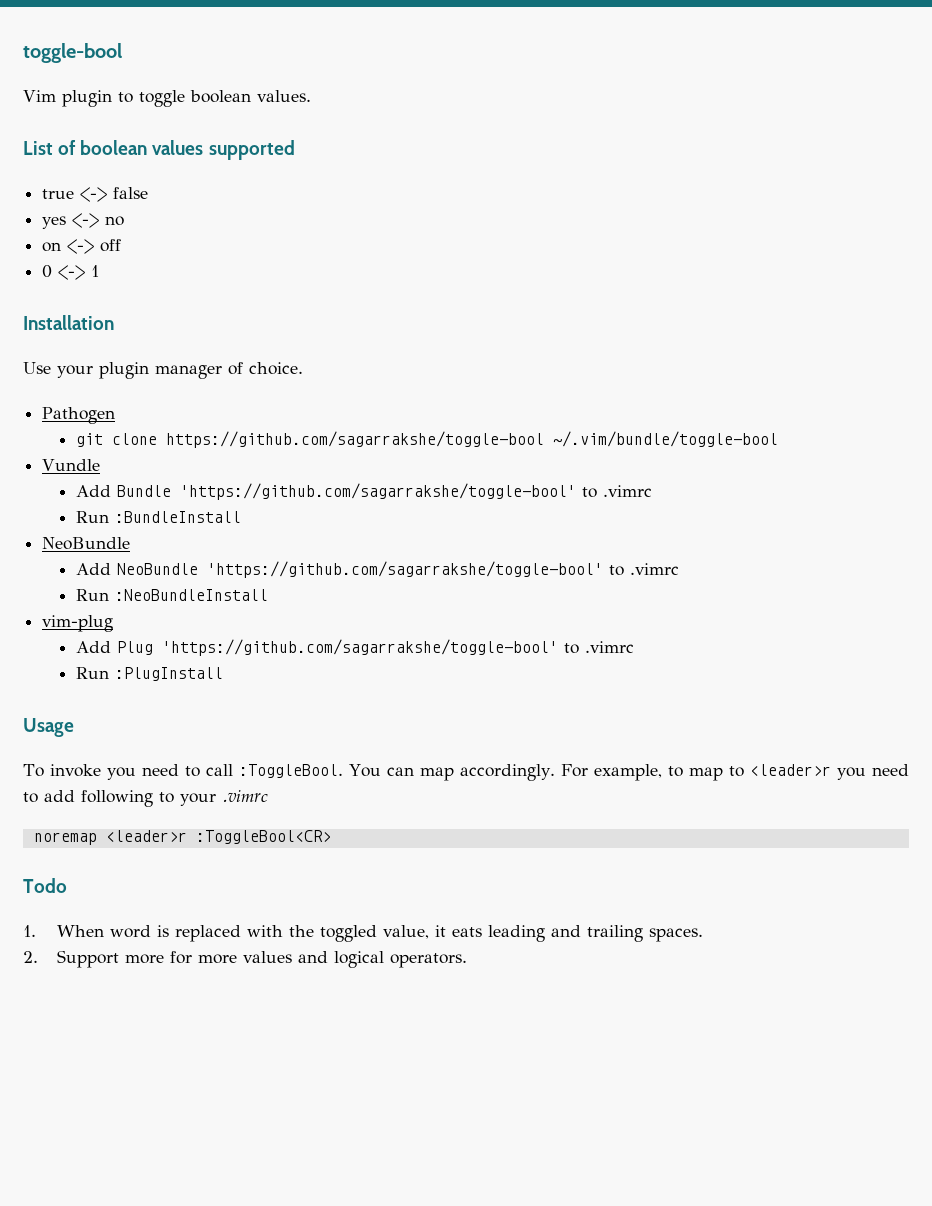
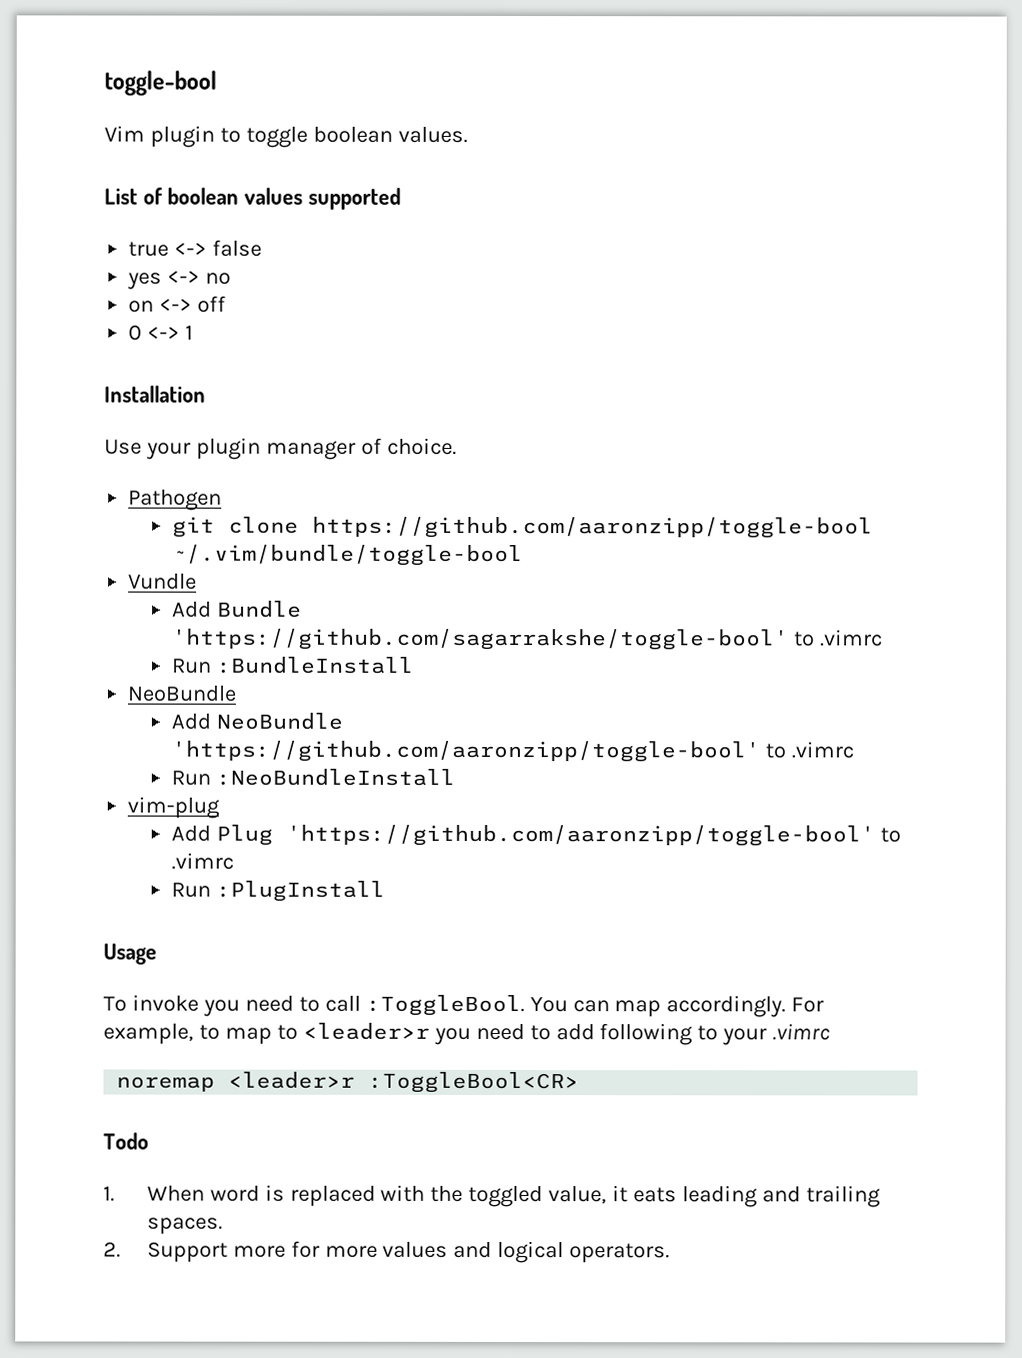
- git clone https://github.com/sagarrakshe/toggle-bool ~/.vim/bundle/toggle-bool
+ git clone https://github.com/aaronzipp/toggle-bool ~/.vim/bundle/toggle-bool
- Add NeoBundle 'https://github.com/sagarrakshe/toggle-bool' to .vimrc
+ Add NeoBundle 'https://github.com/aaronzipp/toggle-bool' to .vimrc
- Add Plug 'https://github.com/sagarrakshe/toggle-bool' to .vimrc
+ Add Plug 'https://github.com/aaronzipp/toggle-bool' to .vimrc

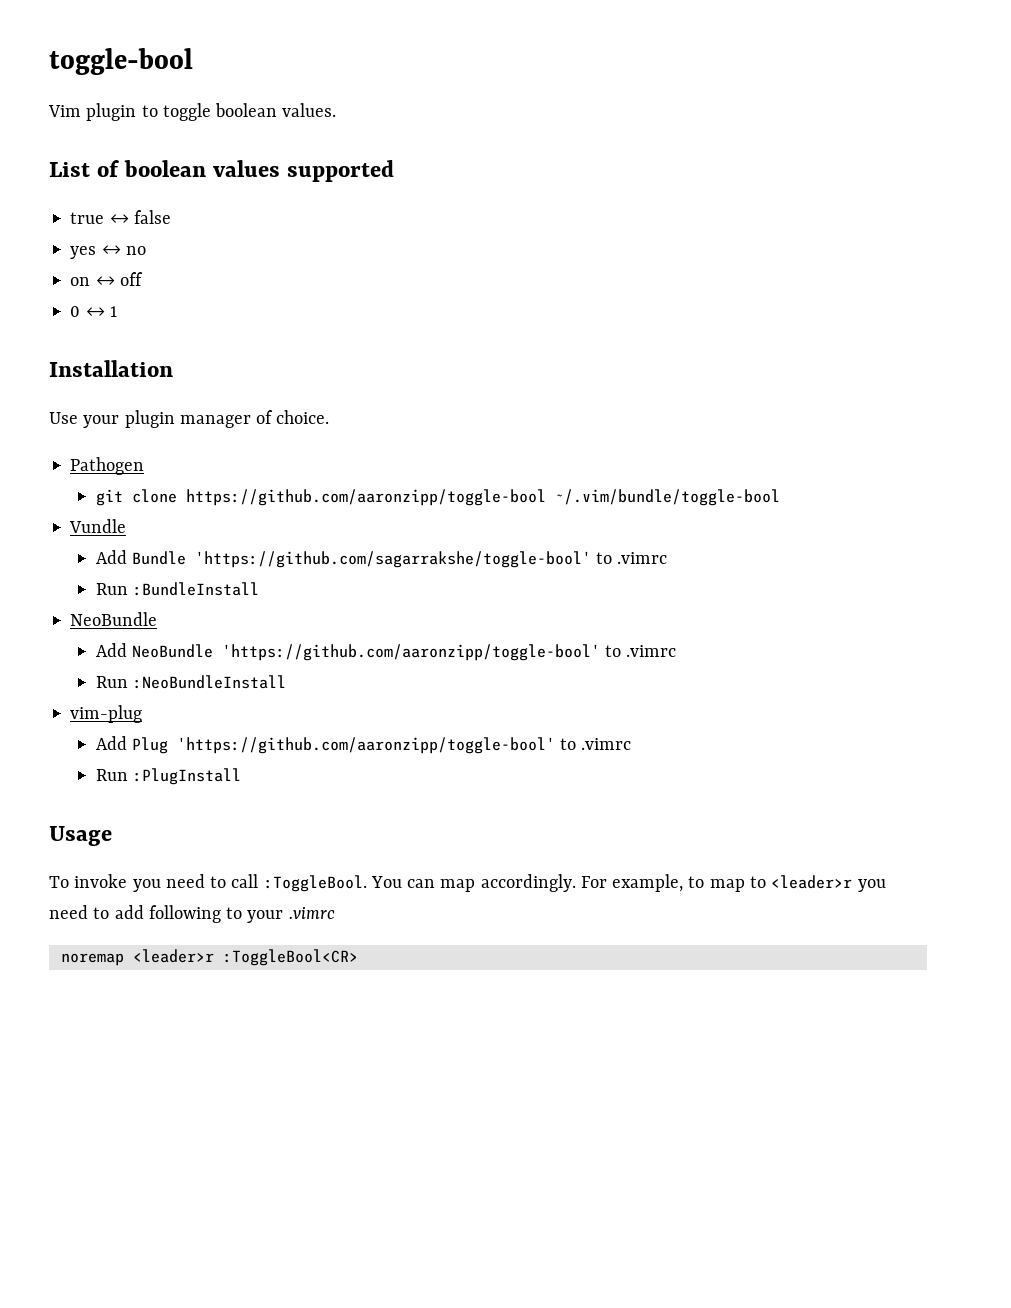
- true <-> false
+ true ↔ false
- yes <-> no
+ yes ↔ no
- on <-> off
+ on ↔ off
- 0 <-> 1
+ 0 ↔ 1
- Todo
- 1. When word is replaced with the toggled value, it eats leading and trailing spaces.
- 2. Support more for more values and logical operators.

